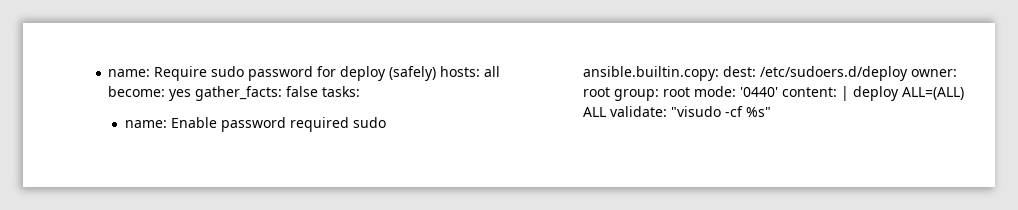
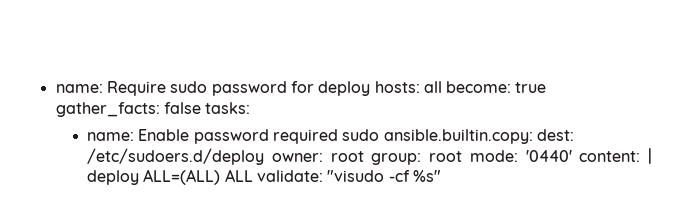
- name: Require sudo password for deploy (safely) hosts: all become: yes gather_facts: false tasks:
+ name: Require sudo password for deploy hosts: all become: true gather_facts: false tasks:

